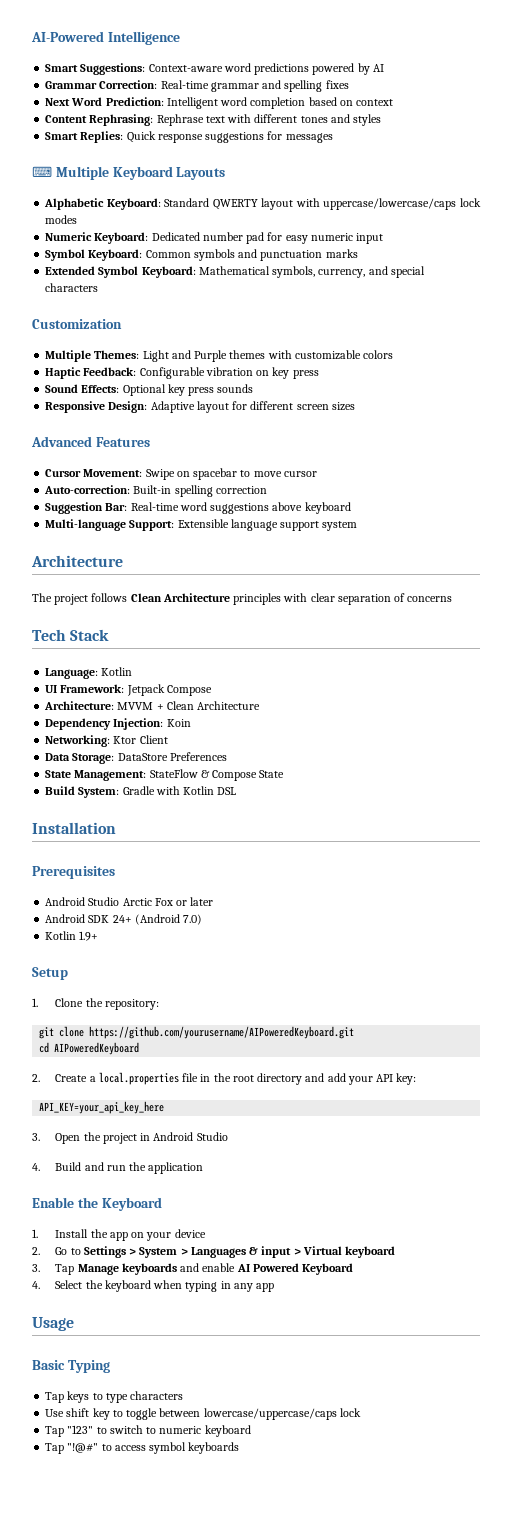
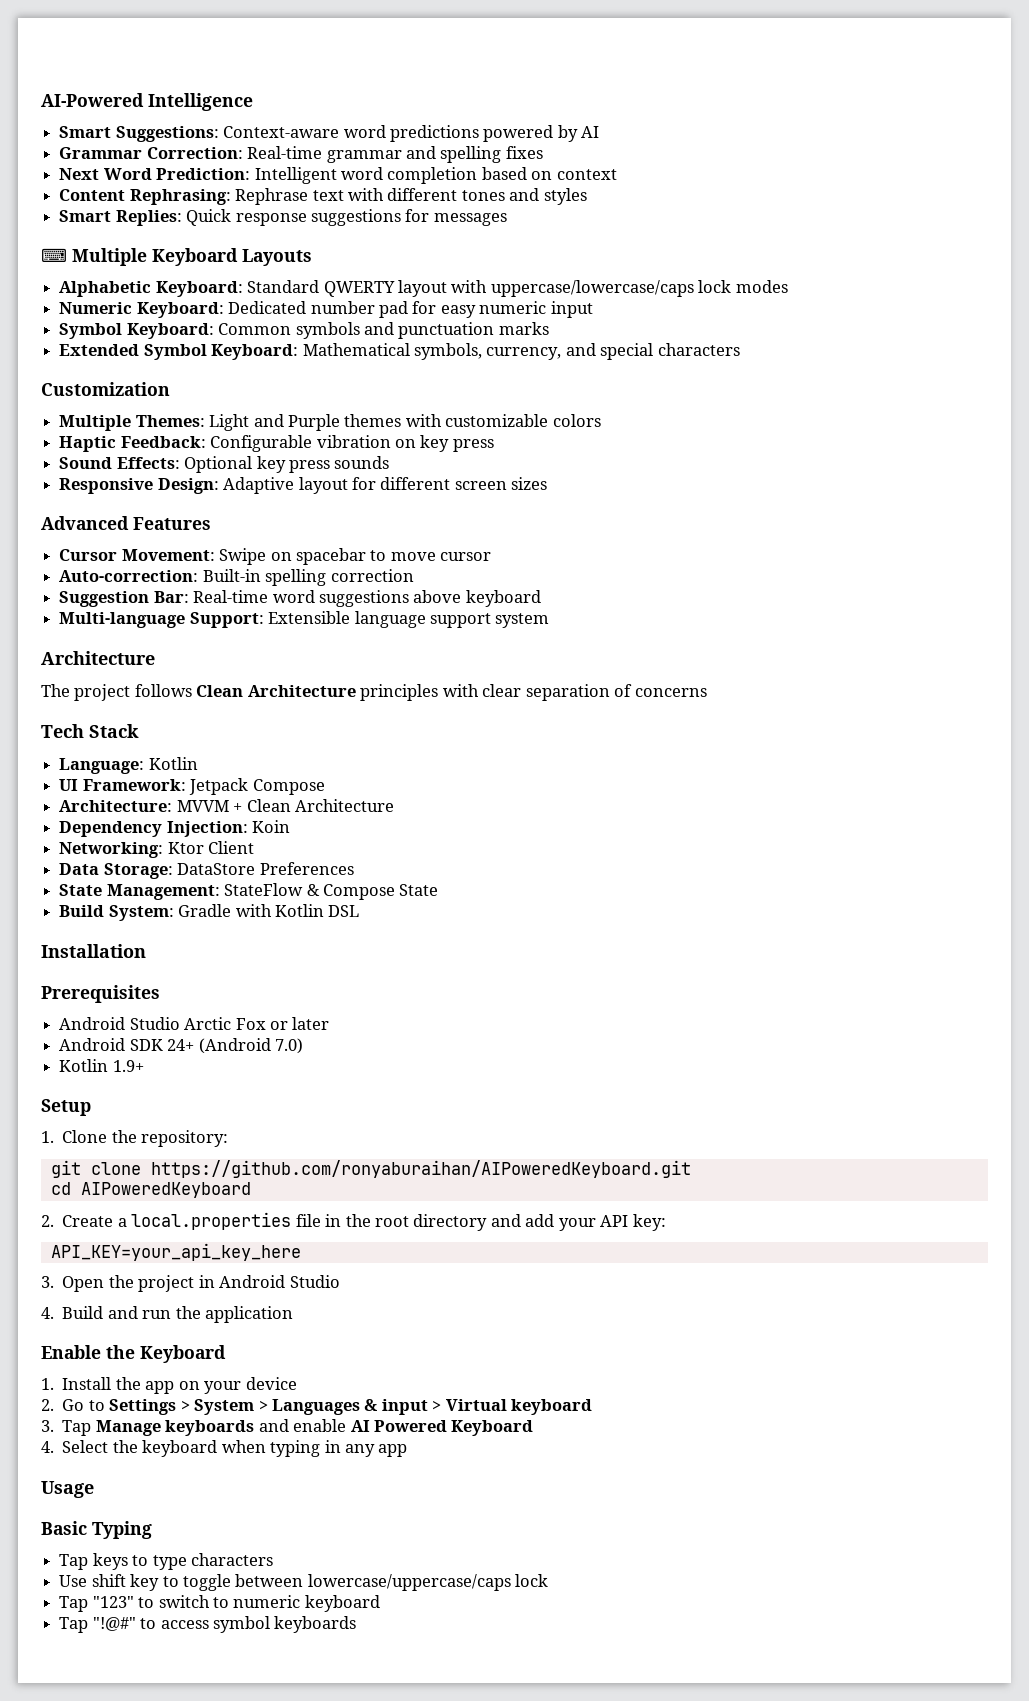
- git clone https://github.com/yourusername/AIPoweredKeyboard.git
+ git clone https://github.com/ronyaburaihan/AIPoweredKeyboard.git

